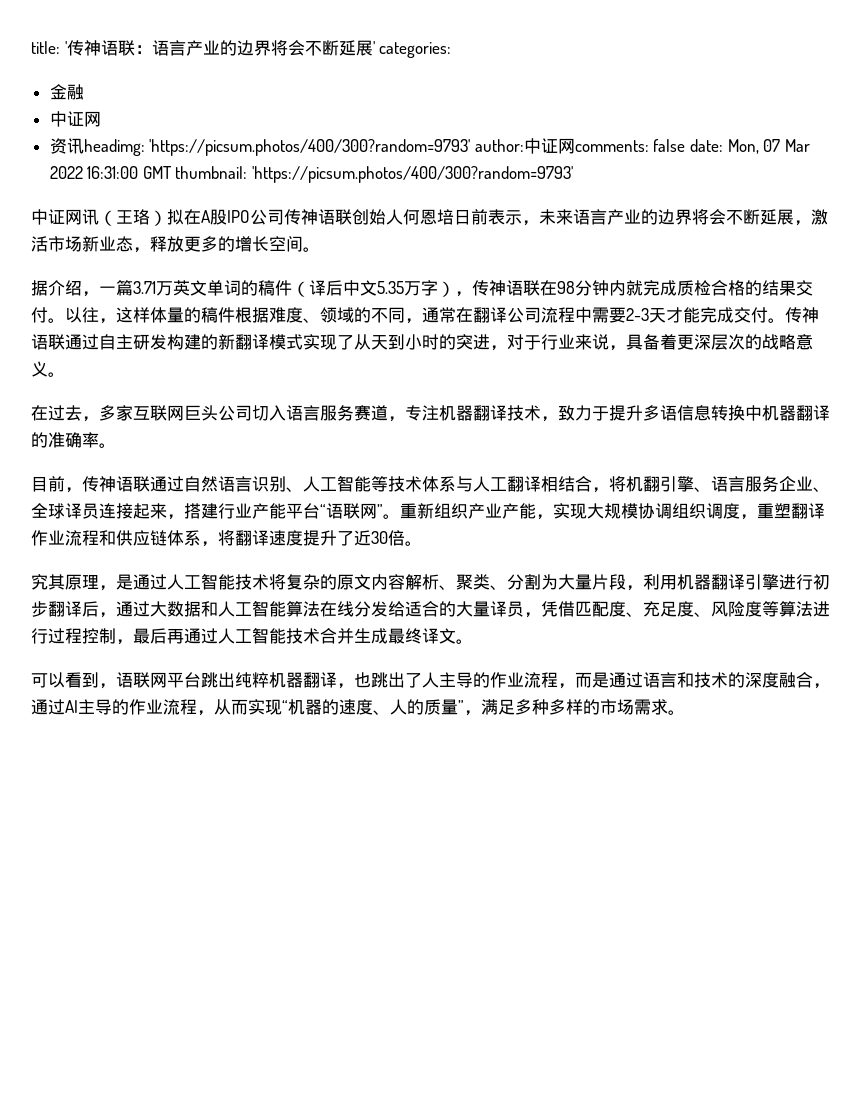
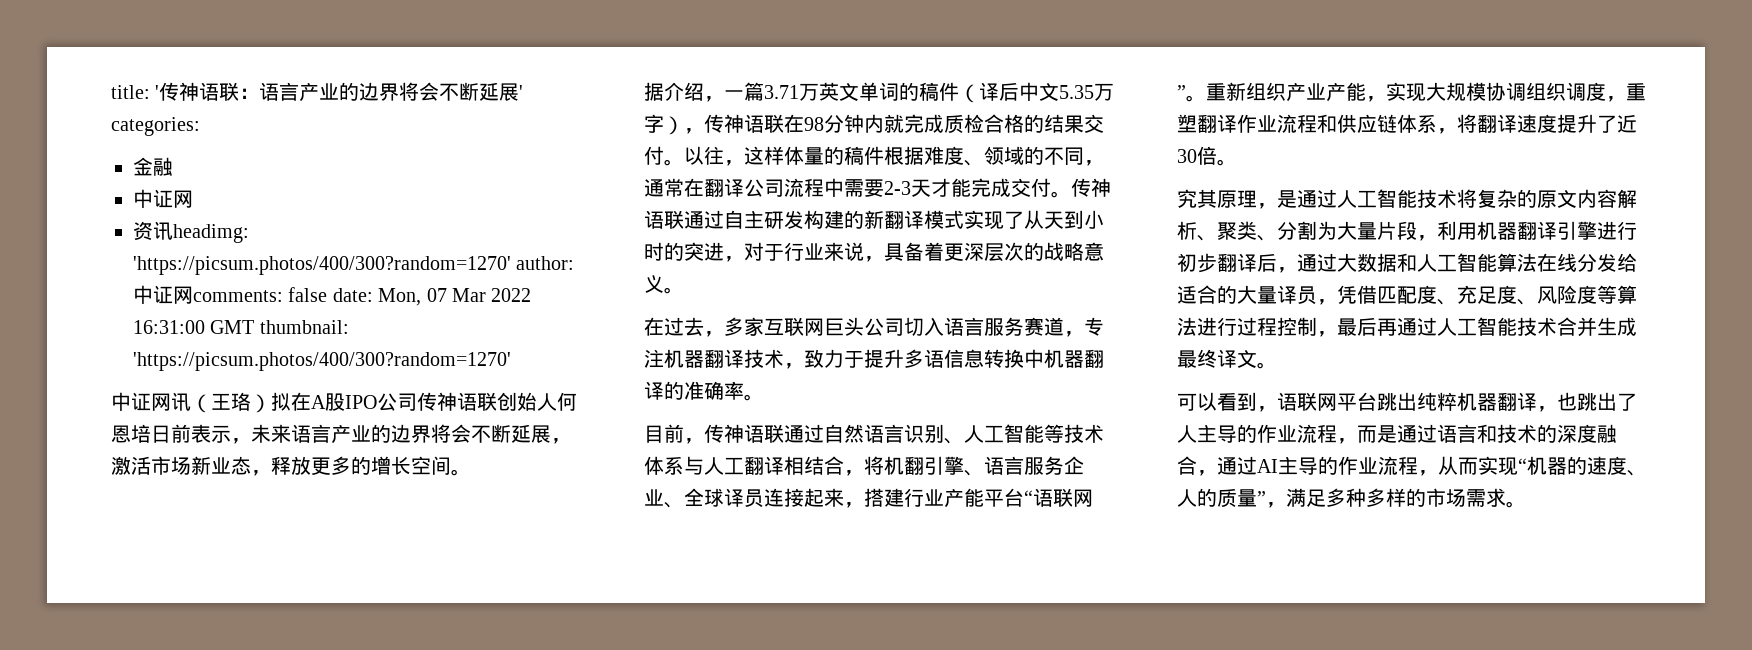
- 资讯headimg: 'https://picsum.photos/400/300?random=9793' author:中证网comments: false date: Mon, 07 Mar 2022 16:31:00 GMT thumbnail: 'https://picsum.photos/400/300?random=9793'
+ 资讯headimg: 'https://picsum.photos/400/300?random=1270' author:中证网comments: false date: Mon, 07 Mar 2022 16:31:00 GMT thumbnail: 'https://picsum.photos/400/300?random=1270'

